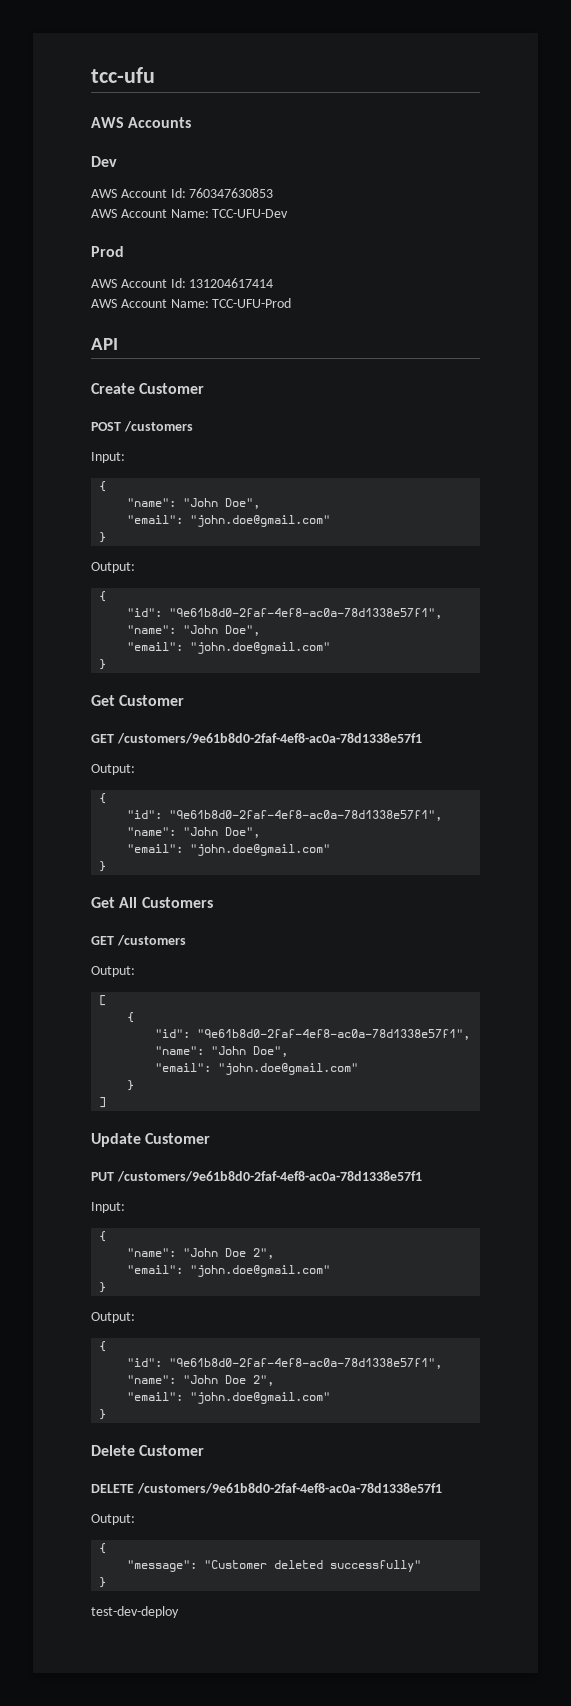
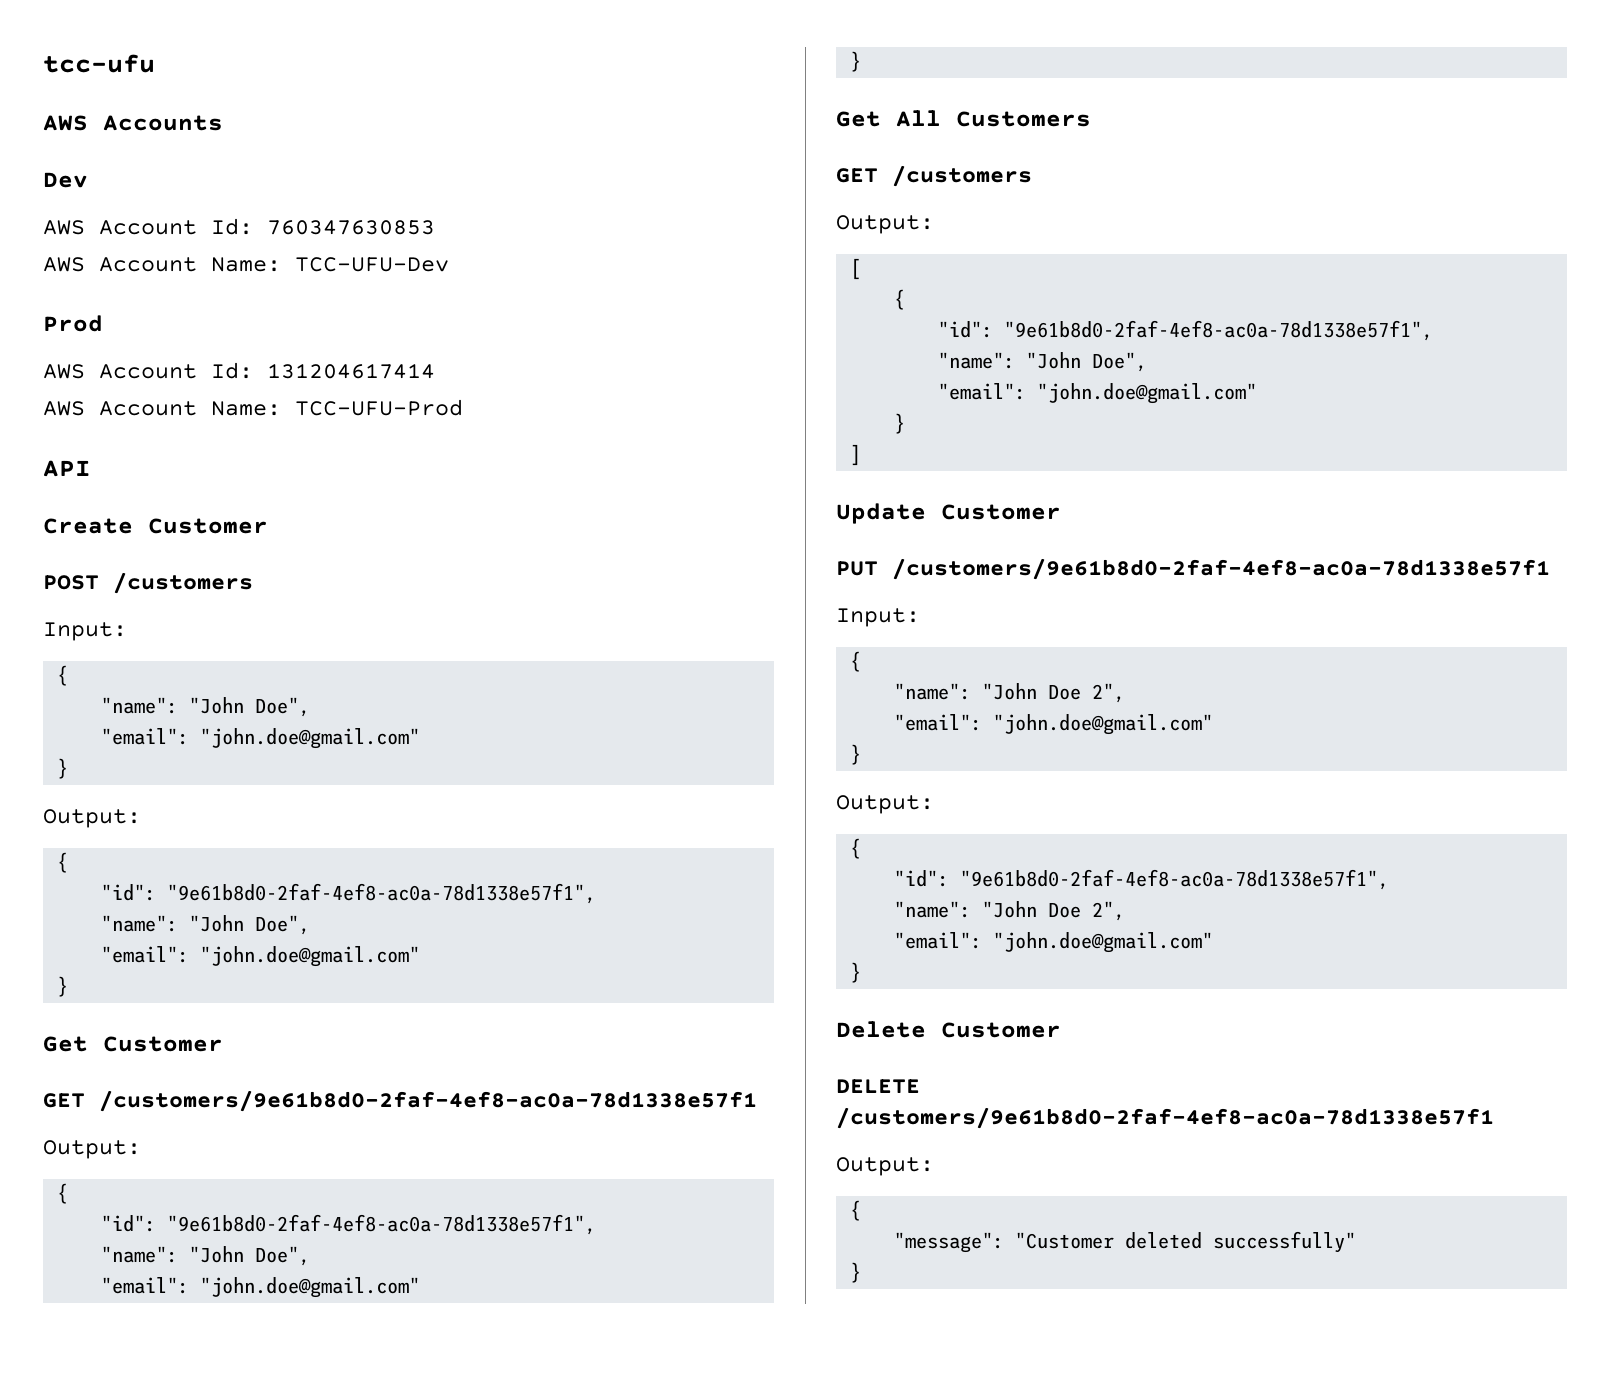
- test-dev-deploy

